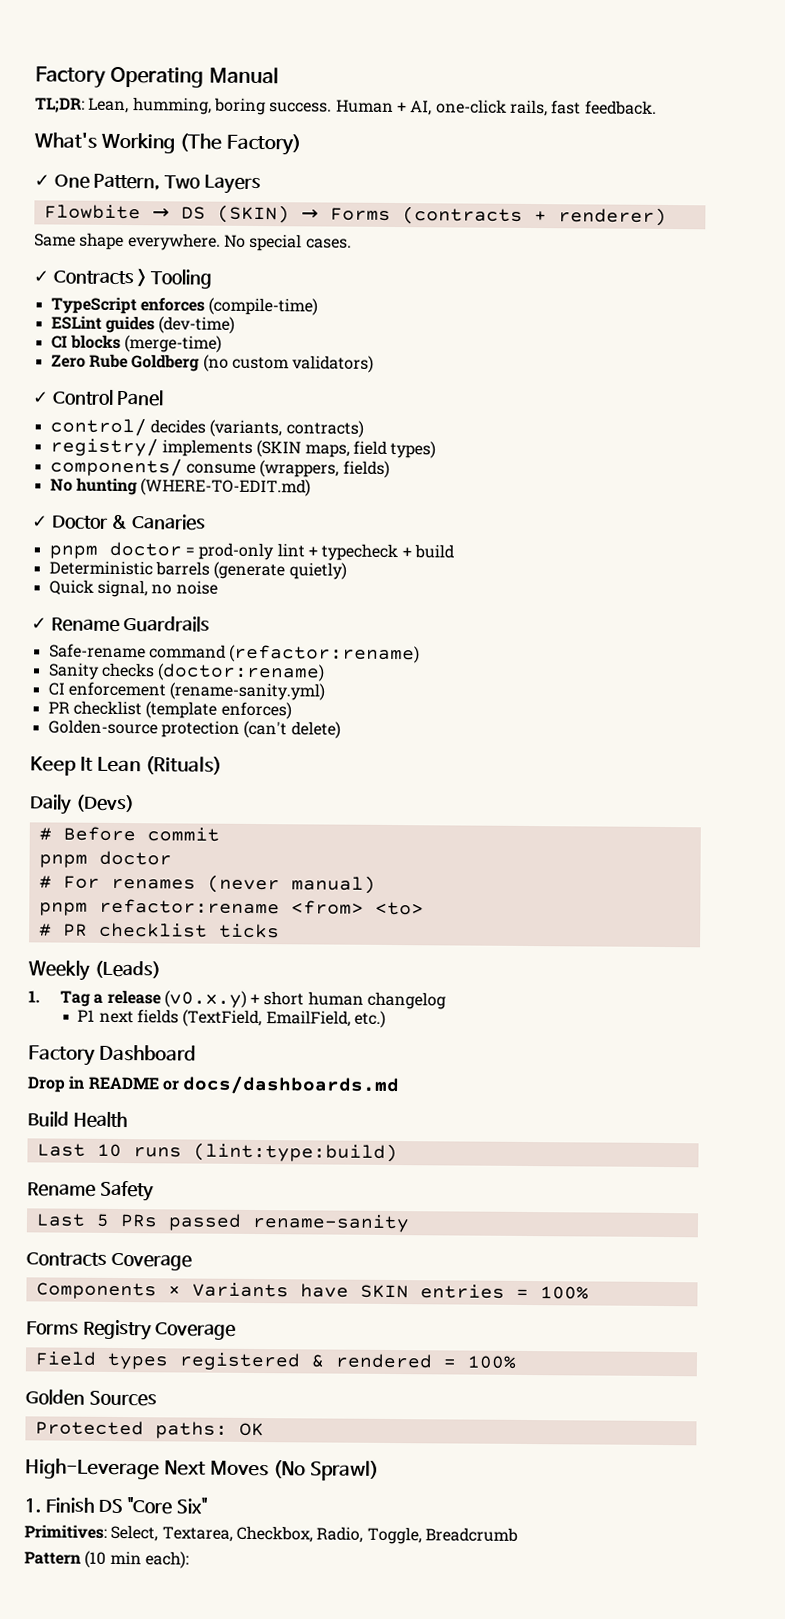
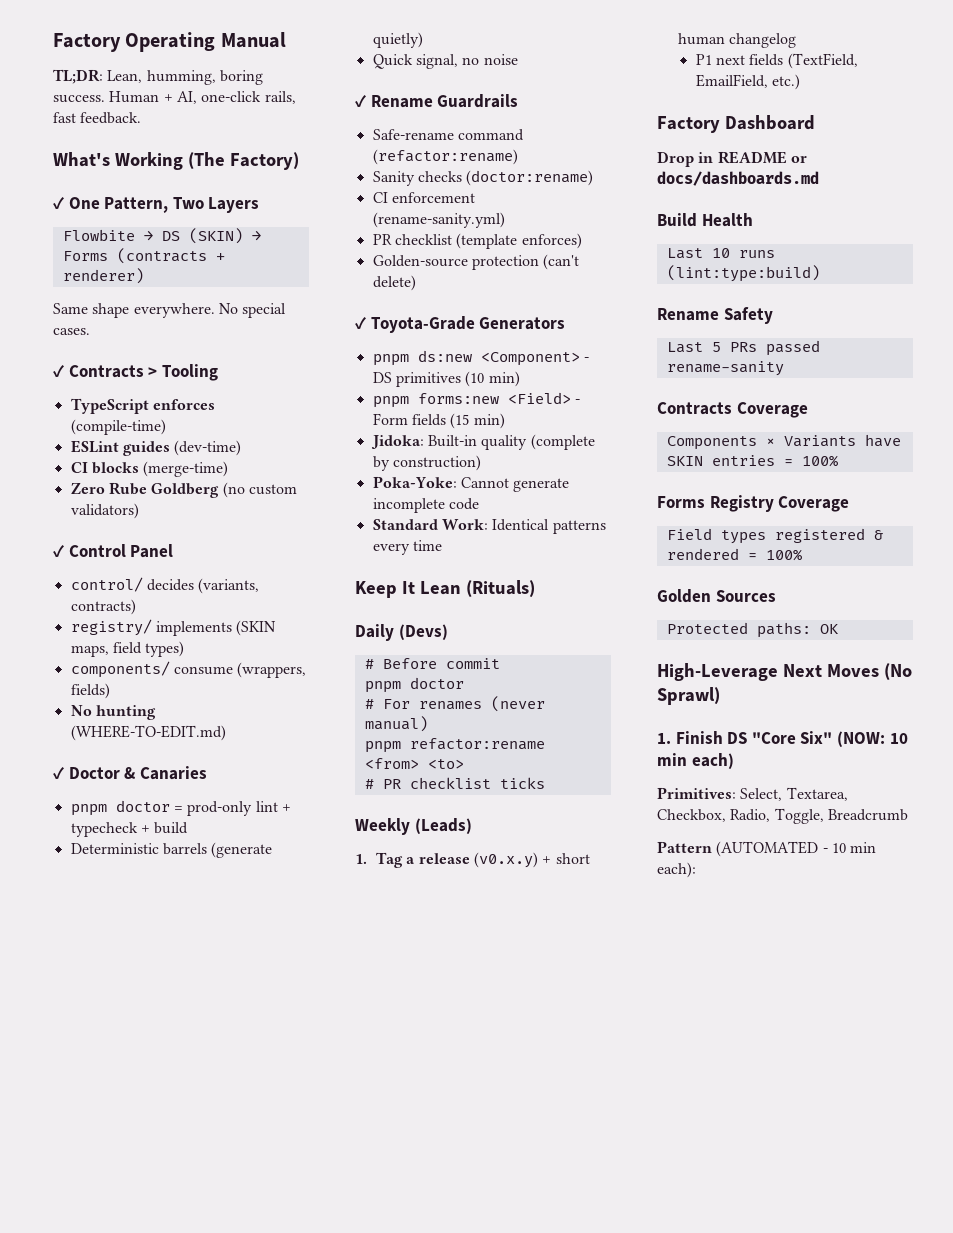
+ ✓ Toyota-Grade Generators
+ pnpm ds:new <Component> - DS primitives (10 min)
+ pnpm forms:new <Field> - Form fields (15 min)
+ Jidoka: Built-in quality (complete by construction)
+ Poka-Yoke: Cannot generate incomplete code
+ Standard Work: Identical patterns every time
- 1. Finish DS "Core Six"
+ 1. Finish DS "Core Six" (NOW: 10 min each)
- Pattern (10 min each):
+ Pattern (AUTOMATED - 10 min each):

